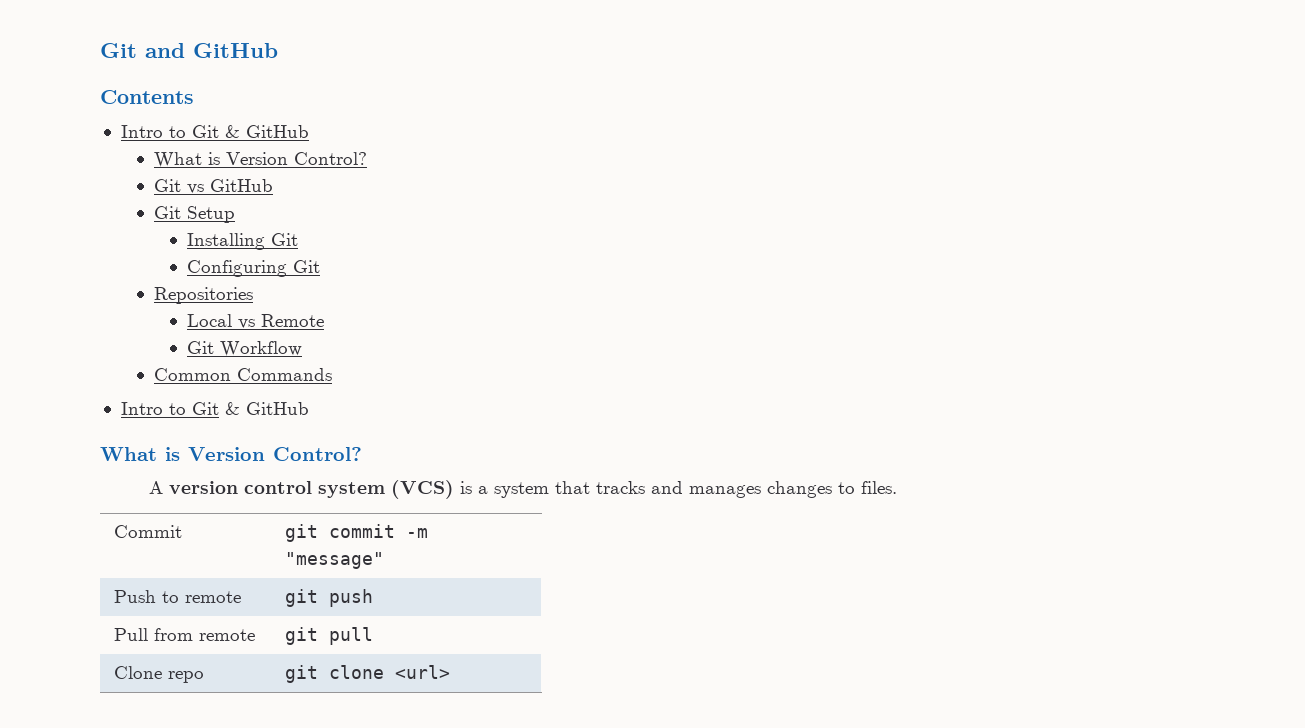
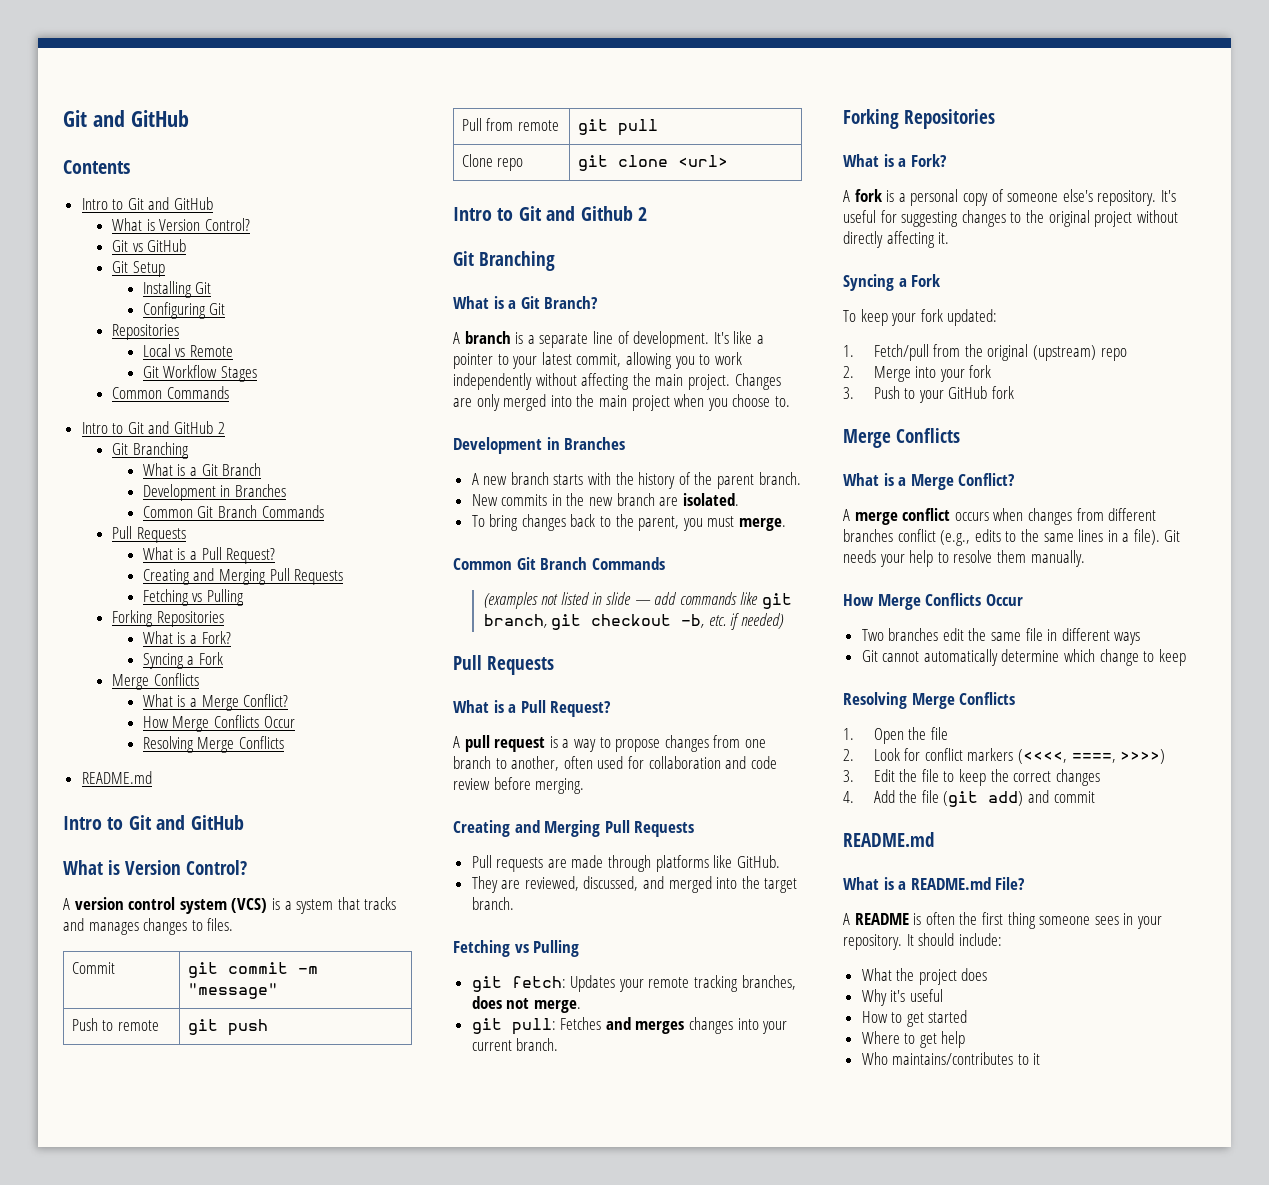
  Contents
- Intro to Git & GitHub
+ Intro to Git and GitHub
- Git Workflow
+ Git Workflow Stages
  Common Commands
- Intro to Git & GitHub
+ Intro to Git and GitHub 2
+ Git Branching
+ What is a Git Branch
+ Development in Branches
+ Common Git Branch Commands
+ Pull Requests
+ What is a Pull Request?
+ Creating and Merging Pull Requests
+ Fetching vs Pulling
+ Forking Repositories
+ What is a Fork?
+ Syncing a Fork
+ Merge Conflicts
+ What is a Merge Conflict?
+ How Merge Conflicts Occur
+ Resolving Merge Conflicts
+ README.md
+ Intro to Git and GitHub
+ Intro to Git and Github 2
+ Git Branching
+ What is a Git Branch?
+ A branch is a separate line of development. It's like a pointer to your latest commit, allowing you to work independently without affecting the main project. Changes are only merged into the main project when you choose to.
+ Development in Branches
+ A new branch starts with the history of the parent branch.
+ New commits in the new branch are isolated.
+ To bring changes back to the parent, you must merge.
+ Common Git Branch Commands
+ (examples not listed in slide — add commands like git branch, git checkout -b, etc. if needed)
+ Pull Requests
+ What is a Pull Request?
+ A pull request is a way to propose changes from one branch to another, often used for collaboration and code review before merging.
+ Creating and Merging Pull Requests
+ Pull requests are made through platforms like GitHub.
+ They are reviewed, discussed, and merged into the target branch.
+ Fetching vs Pulling
+ git fetch: Updates your remote tracking branches, does not merge.
+ git pull: Fetches and merges changes into your current branch.
+ Forking Repositories
+ What is a Fork?
+ A fork is a personal copy of someone else's repository. It's useful for suggesting changes to the original project without directly affecting it.
+ Syncing a Fork
+ To keep your fork updated:
+ 1. Fetch/pull from the original (upstream) repo
+ 2. Merge into your fork
+ 3. Push to your GitHub fork
+ Merge Conflicts
+ What is a Merge Conflict?
+ A merge conflict occurs when changes from different branches conflict (e.g., edits to the same lines in a file). Git needs your help to resolve them manually.
+ How Merge Conflicts Occur
+ Two branches edit the same file in different ways
+ Git cannot automatically determine which change to keep
+ Resolving Merge Conflicts
+ 1. Open the file
+ 2. Look for conflict markers (<<<<, ====, >>>>)
+ 3. Edit the file to keep the correct changes
+ 4. Add the file (git add) and commit
+ README.md
+ What is a README.md File?
+ A README is often the first thing someone sees in your repository. It should include:
+ What the project does
+ Why it's useful
+ How to get started
+ Where to get help
+ Who maintains/contributes to it

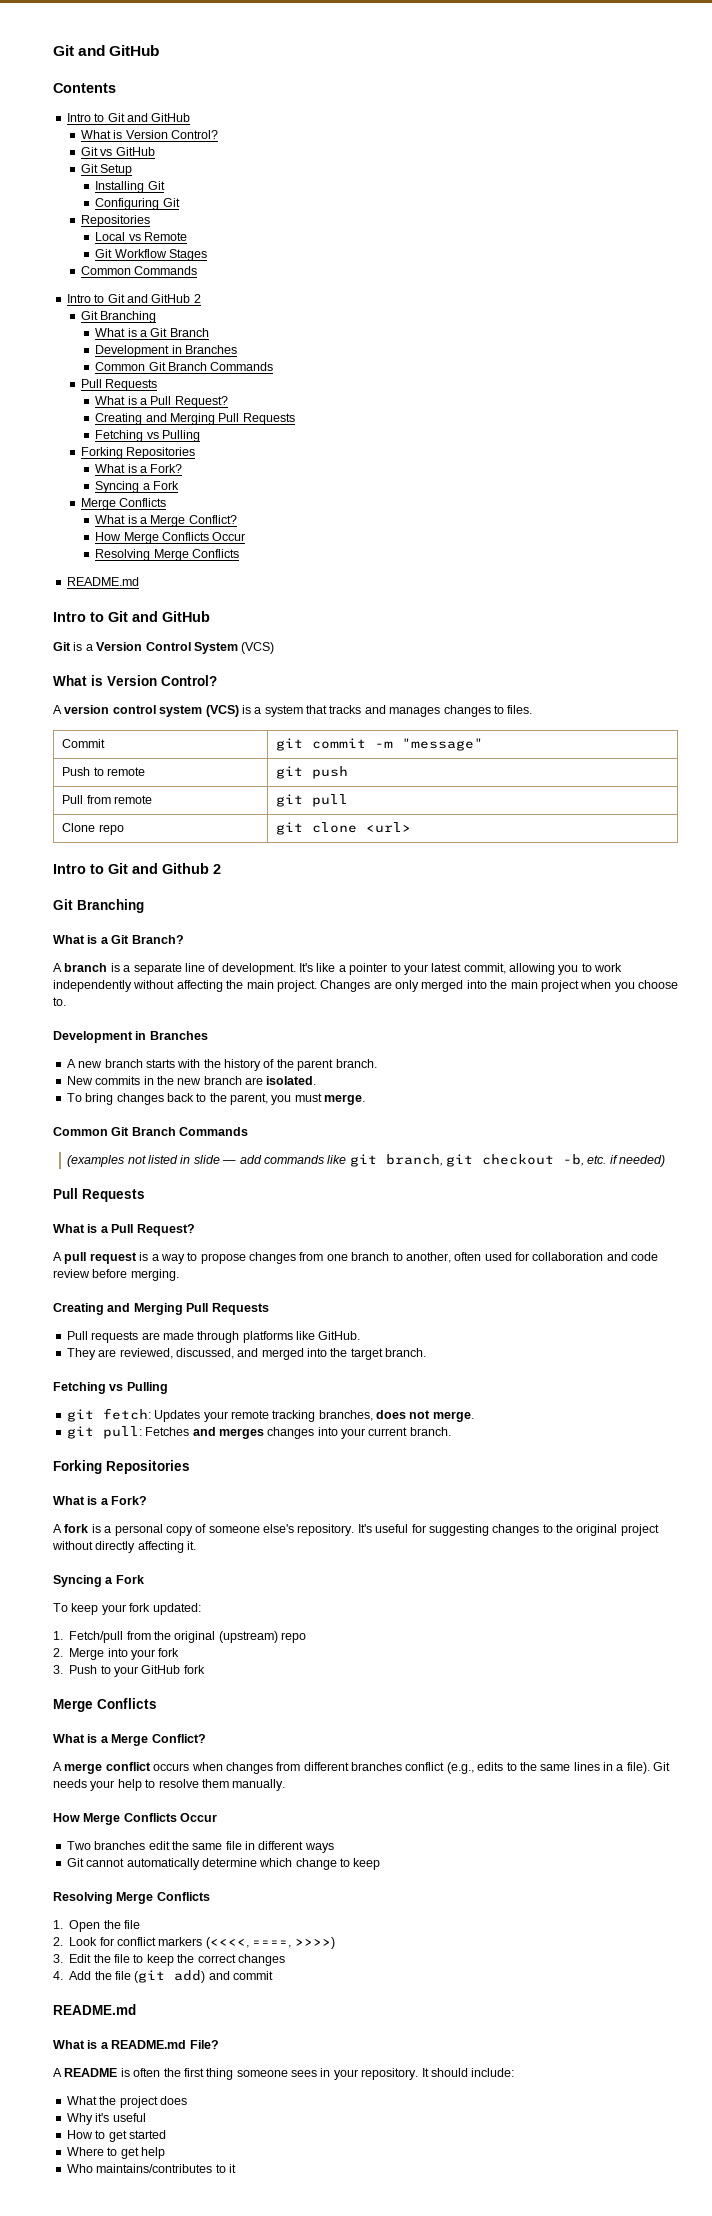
+ Git is a Version Control System (VCS)

